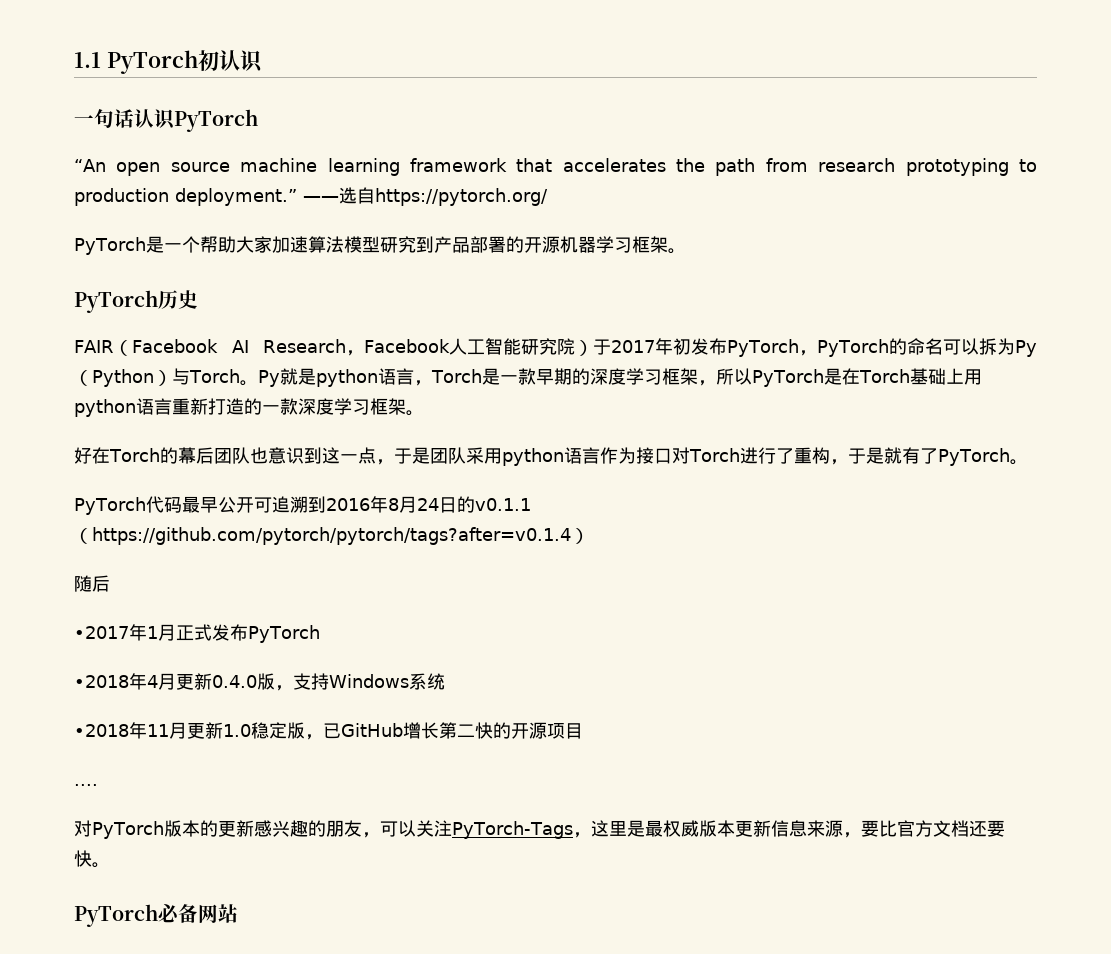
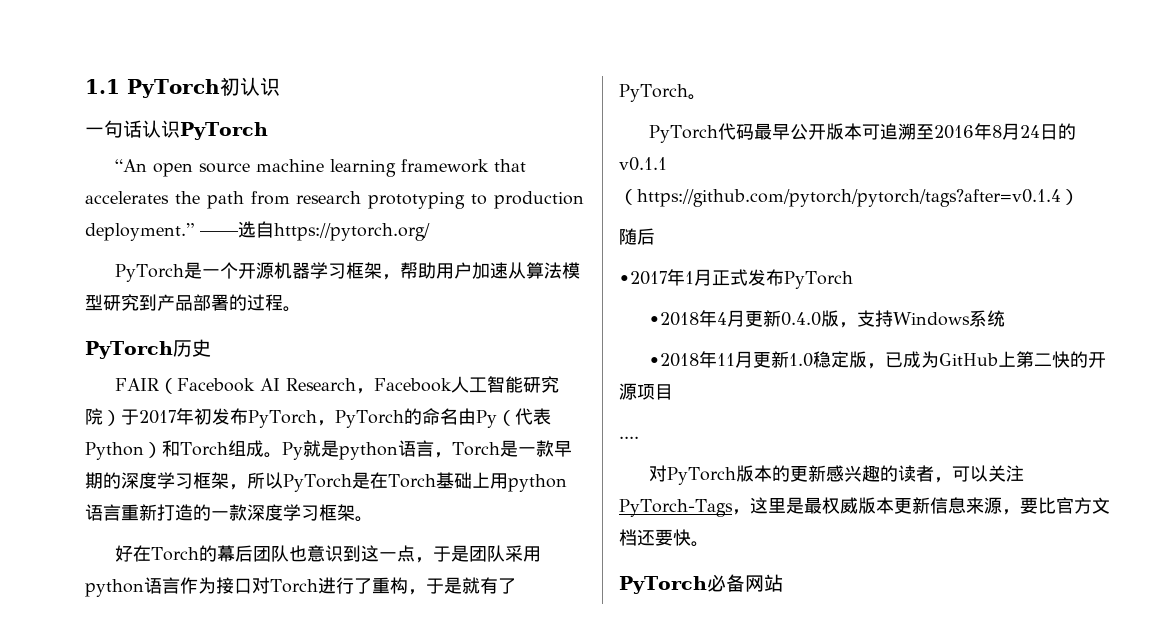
- PyTorch是一个帮助大家加速算法模型研究到产品部署的开源机器学习框架。
+ PyTorch是一个开源机器学习框架，帮助用户加速从算法模型研究到产品部署的过程。
- FAIR（Facebook AI Research，Facebook人工智能研究院）于2017年初发布PyTorch，PyTorch的命名可以拆为Py（Python）与Torch。
+ FAIR（Facebook AI Research，Facebook人工智能研究院）于2017年初发布PyTorch，PyTorch的命名由Py（代表Python）和Torch组成。
- PyTorch代码最早公开可追溯到2016年8月24日的v0.1.1（https://github.com/pytorch/pytorch/tags?after=v0.1.4）
+ PyTorch代码最早公开版本可追溯至2016年8月24日的v0.1.1（https://github.com/pytorch/pytorch/tags?after=v0.1.4）
- •2018年11月更新1.0稳定版，已GitHub增长第二快的开源项目
+ •2018年11月更新1.0稳定版，已成为GitHub上第二快的开源项目
- 对PyTorch版本的更新感兴趣的朋友，可以关注PyTorch-Tags，这里是最权威版本更新信息来源，要比官方文档还要快。
+ 对PyTorch版本的更新感兴趣的读者，可以关注PyTorch-Tags，这里是最权威版本更新信息来源，要比官方文档还要快。

